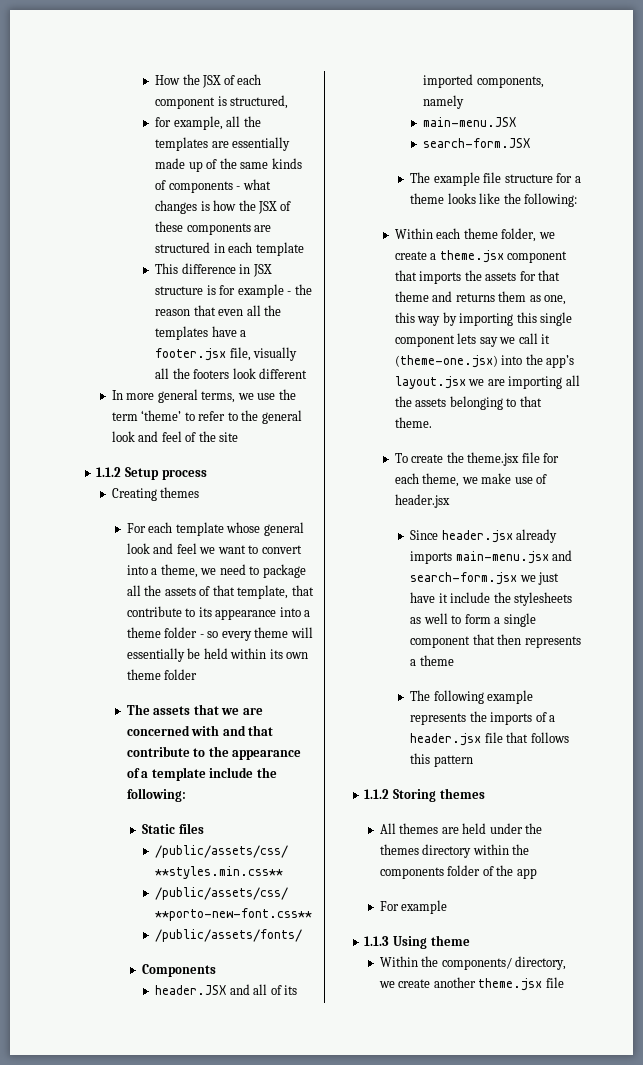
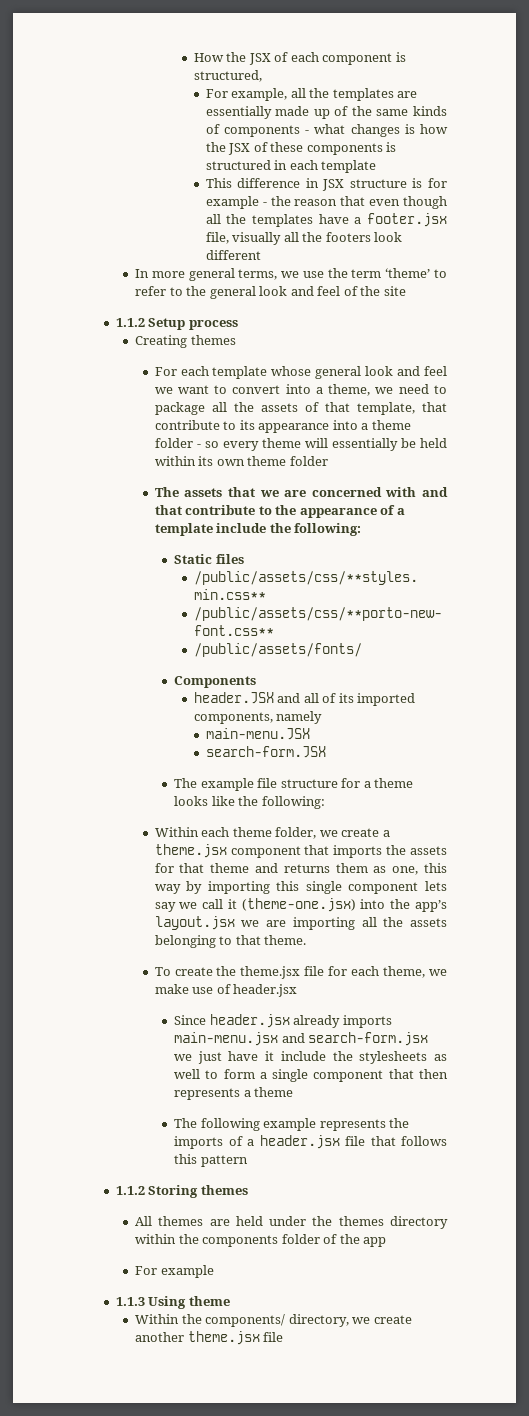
- for example, all the templates are essentially made up of the same kinds of components - what changes is how the JSX of these components are structured in each template
+ For example, all the templates are essentially made up of the same kinds of components - what changes is how the JSX of these components is structured in each template
- This difference in JSX structure is for example - the reason that even all the templates have a footer.jsx file, visually all the footers look different
+ This difference in JSX structure is for example - the reason that even though all the templates have a footer.jsx file, visually all the footers look different

